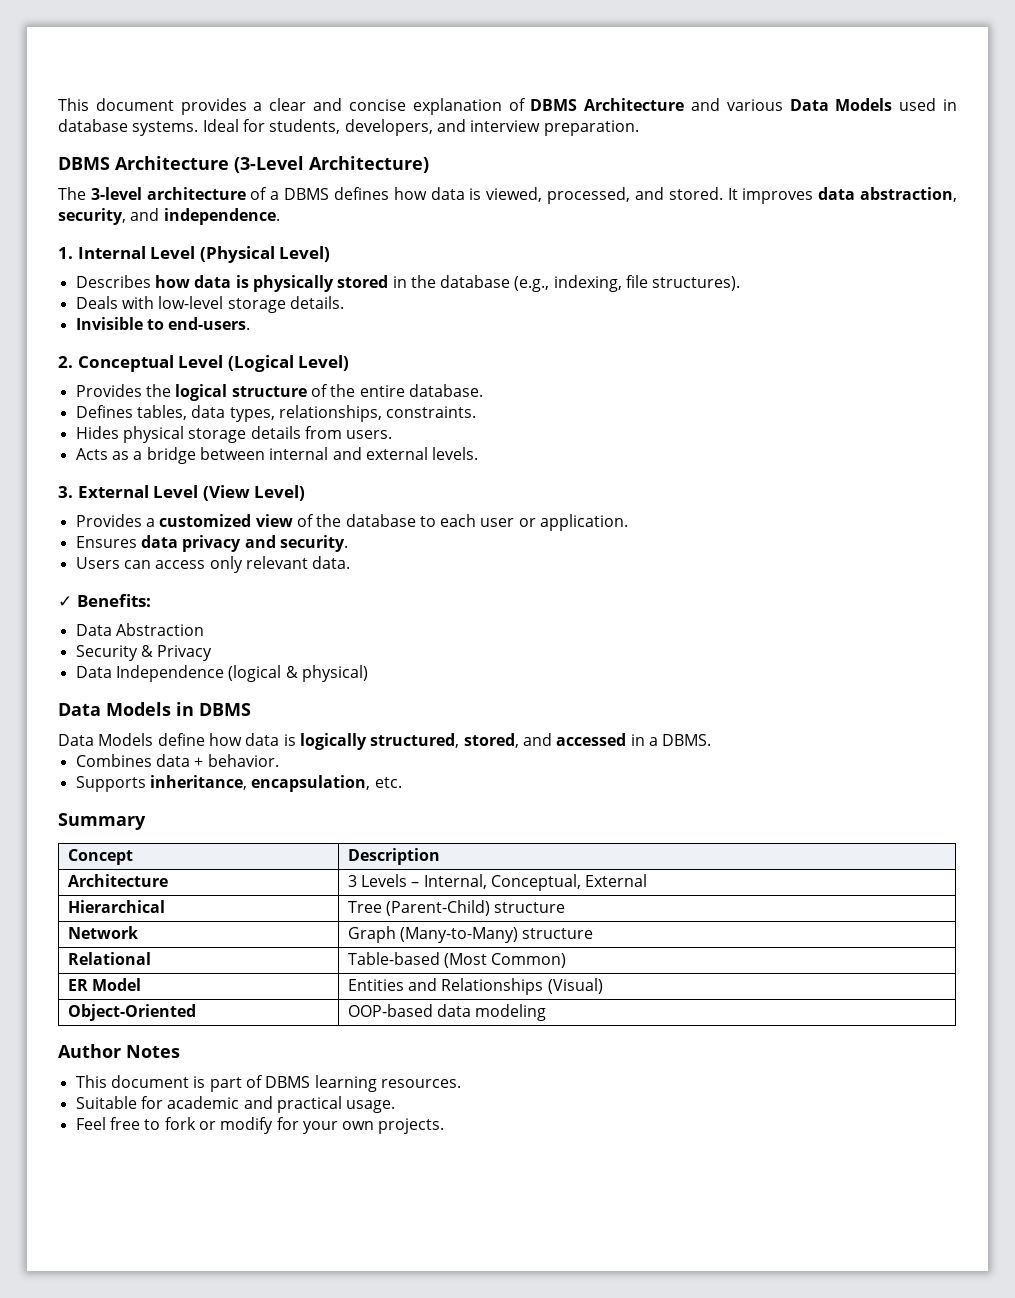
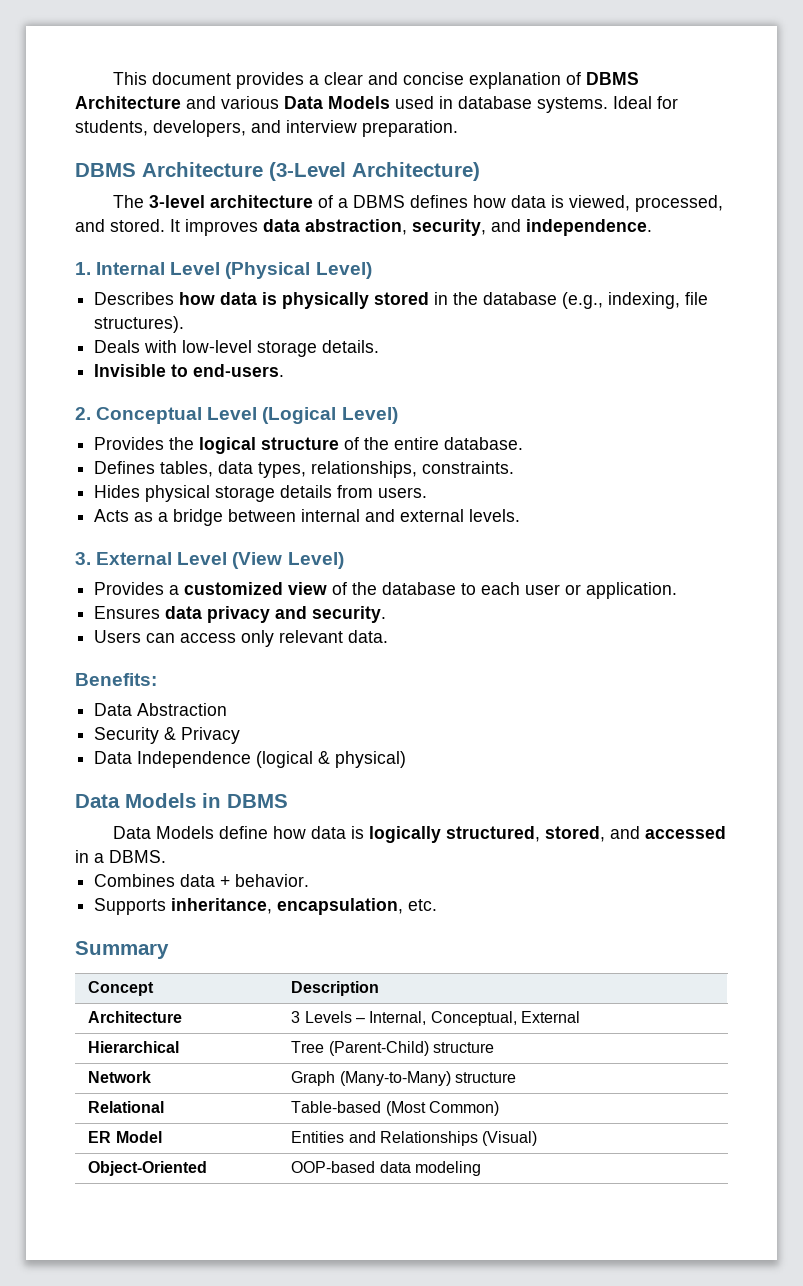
- ✓ Benefits:
+ Benefits:
- Author Notes
- This document is part of DBMS learning resources.
- Suitable for academic and practical usage.
- Feel free to fork or modify for your own projects.

